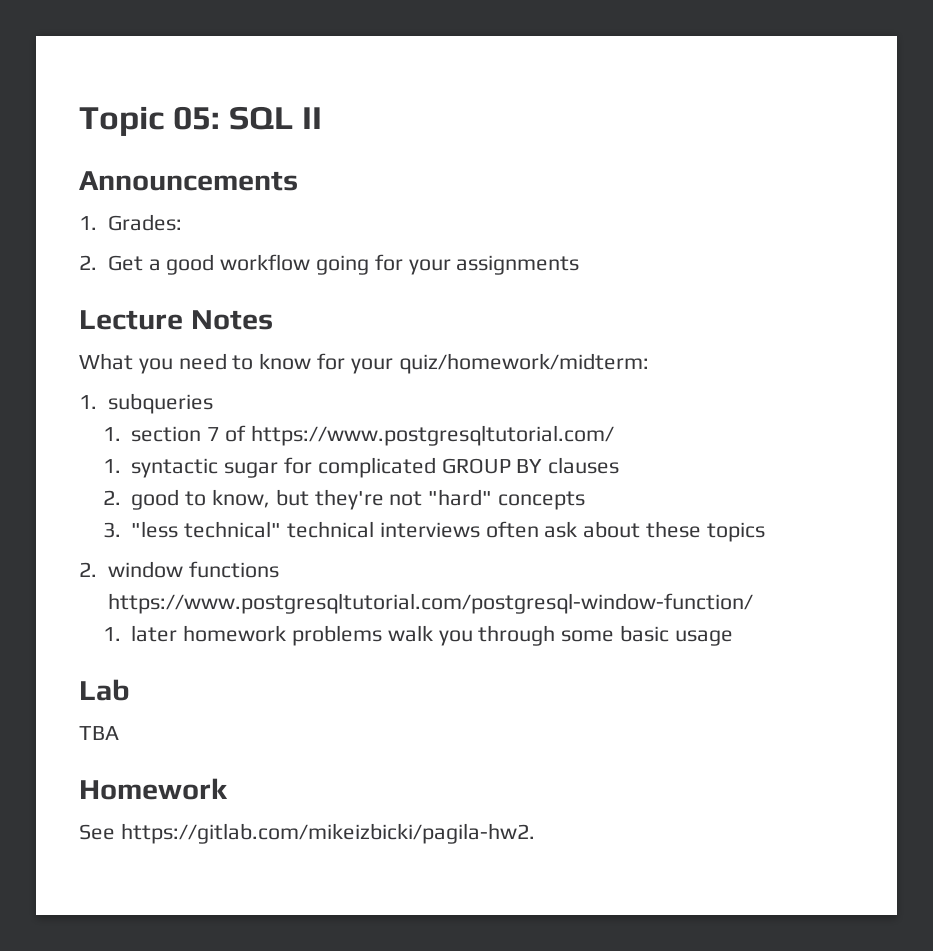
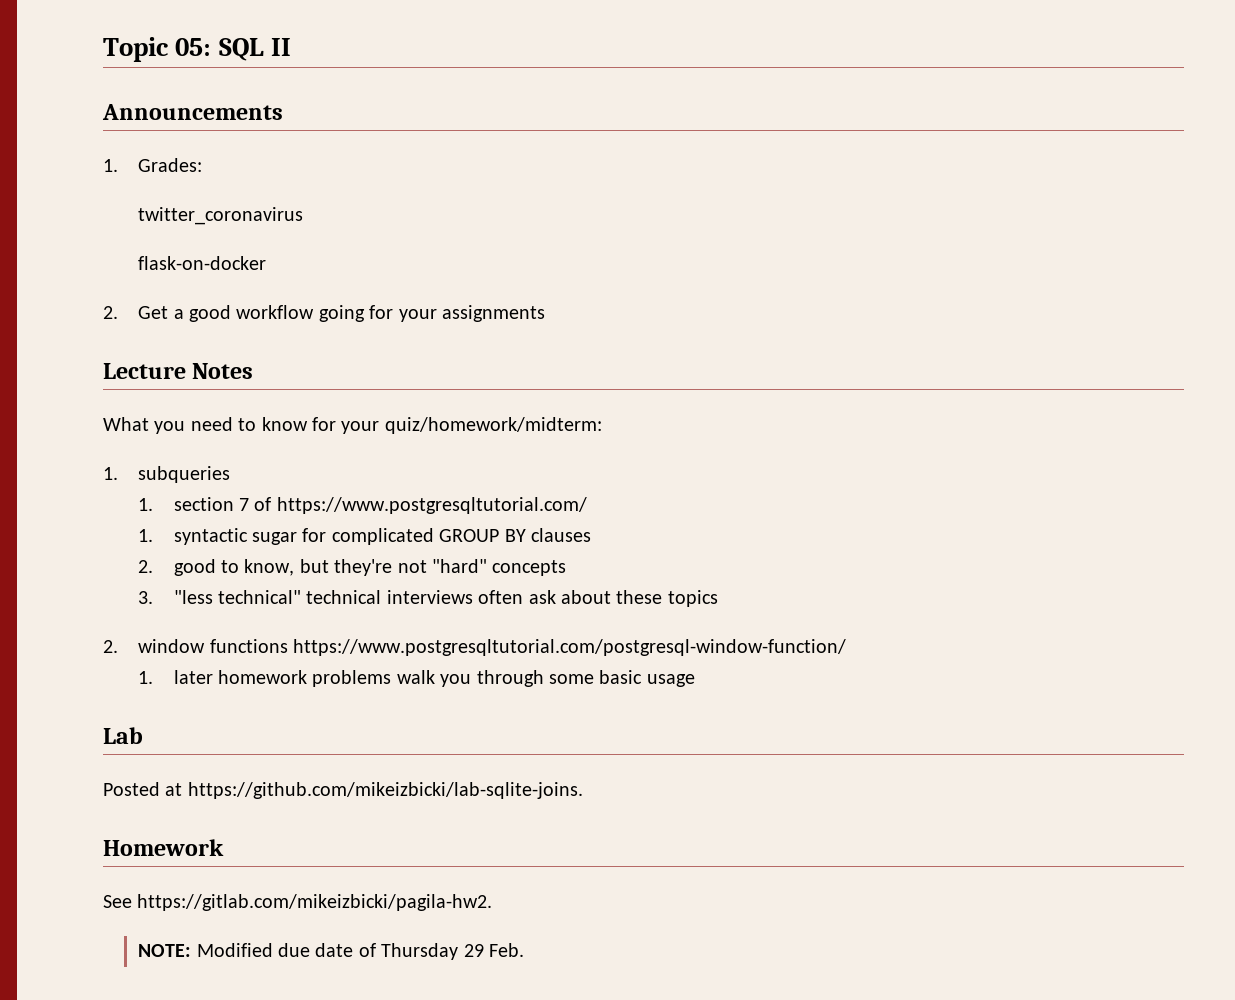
+ twitter_coronavirus
+ flask-on-docker
- TBA
+ Posted at https://github.com/mikeizbicki/lab-sqlite-joins.
+ NOTE: Modified due date of Thursday 29 Feb.

